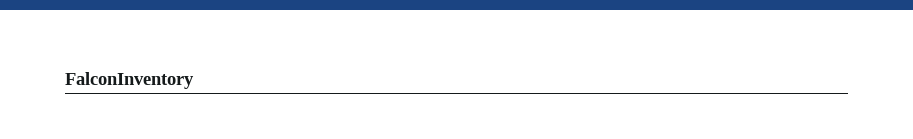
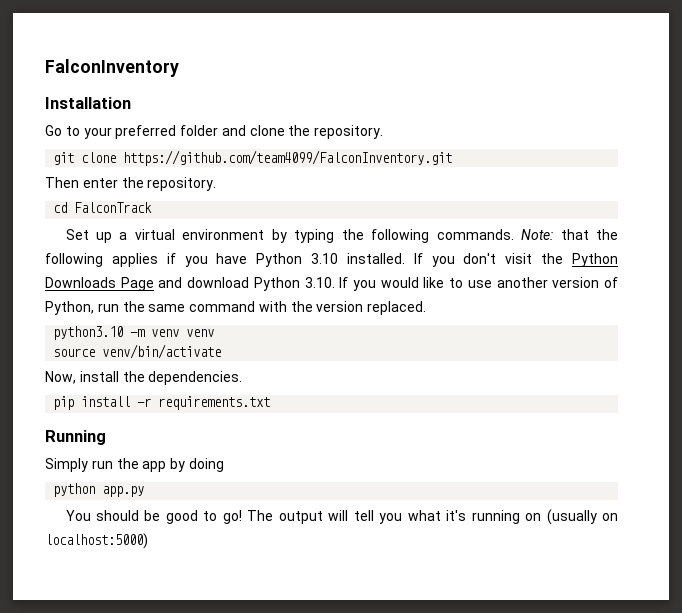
+ Installation
+ Go to your preferred folder and clone the repository.
+ git clone https://github.com/team4099/FalconInventory.git
+ Then enter the repository.
+ cd FalconTrack
+ Set up a virtual environment by typing the following commands. Note: that the following applies if you have Python 3.10 installed. If you don't visit the Python Downloads Page and download Python 3.10. If you would like to use another version of Python, run the same command with the version replaced.
+ python3.10 -m venv venv
+ source venv/bin/activate
+ Now, install the dependencies.
+ pip install -r requirements.txt
+ Running
+ Simply run the app by doing
+ python app.py
+ You should be good to go! The output will tell you what it's running on (usually on localhost:5000)

